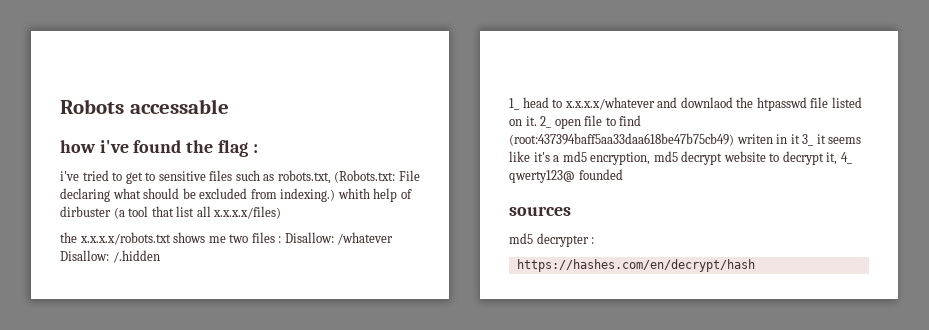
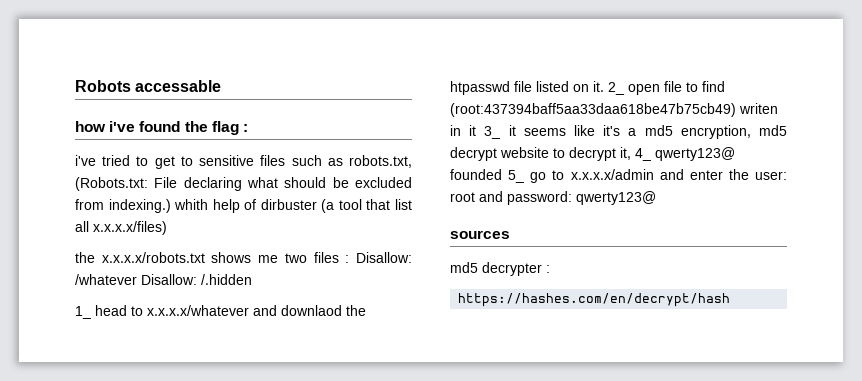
- 2_ open file to find (root:437394baff5aa33daa618be47b75cb49) writen in it 3_ it seems like it's a md5 encryption, md5 decrypt website to decrypt it, 4_ qwerty123@ founded
+ 2_ open file to find (root:437394baff5aa33daa618be47b75cb49) writen in it 3_ it seems like it's a md5 encryption, md5 decrypt website to decrypt it, 4_ qwerty123@ founded 5_ go to x.x.x.x/admin and enter the user: root and password: qwerty123@

